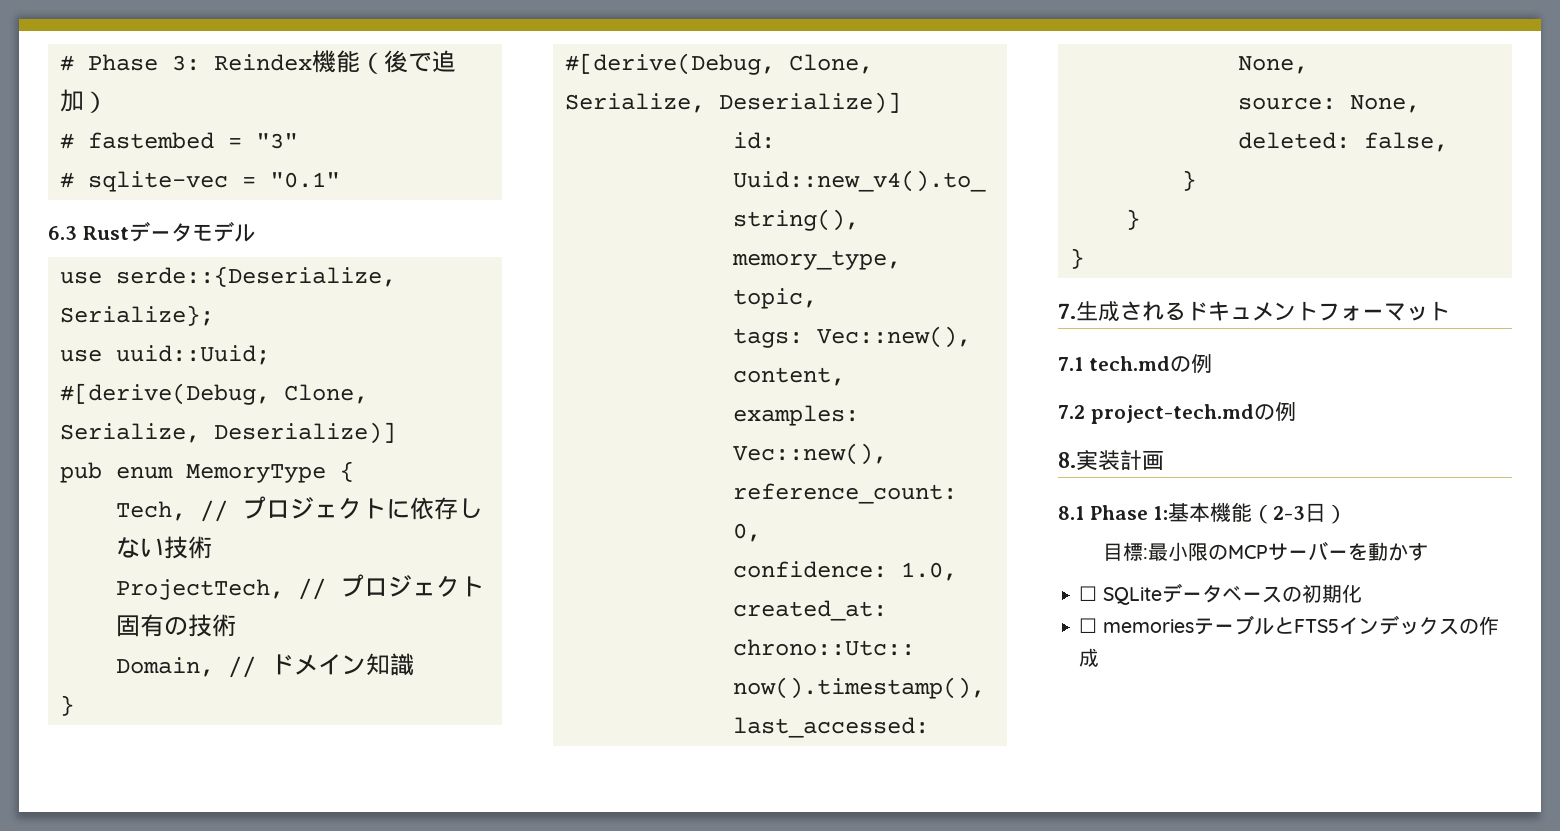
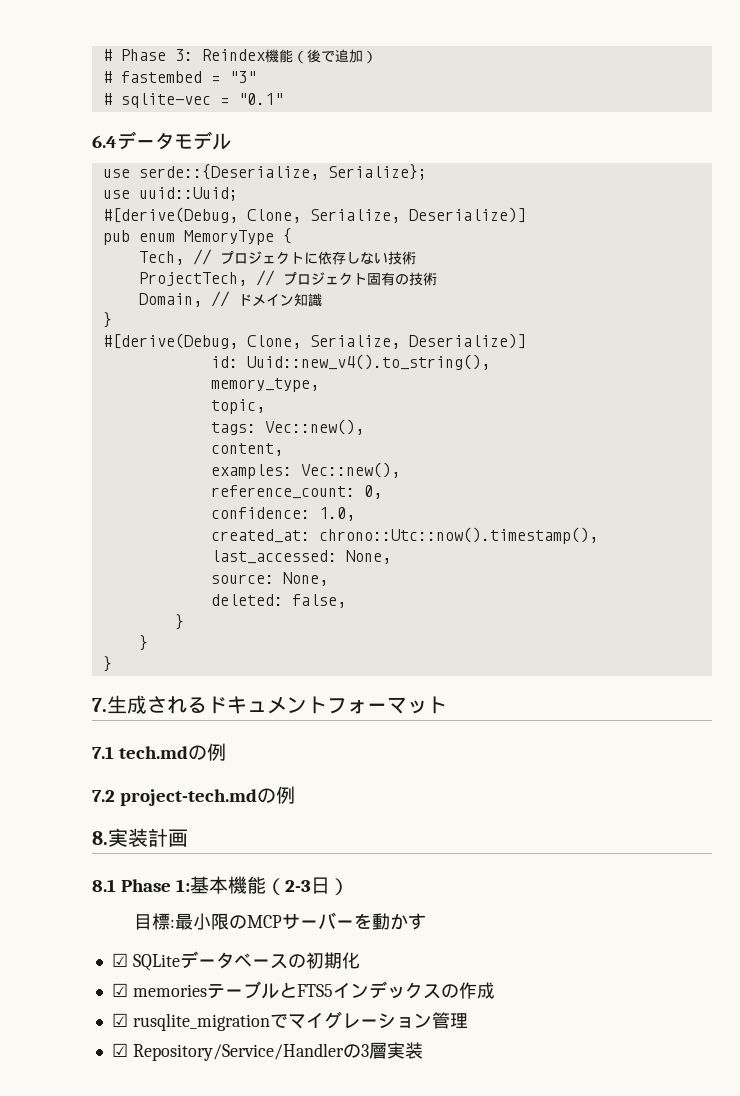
- 6.3 Rustデータモデル
+ 6.4データモデル
- ☐ SQLiteデータベースの初期化
+ ☑ SQLiteデータベースの初期化
- ☐ memoriesテーブルとFTS5インデックスの作成
+ ☑ memoriesテーブルとFTS5インデックスの作成
+ ☑ rusqlite_migrationでマイグレーション管理
+ ☑ Repository/Service/Handlerの3層実装

